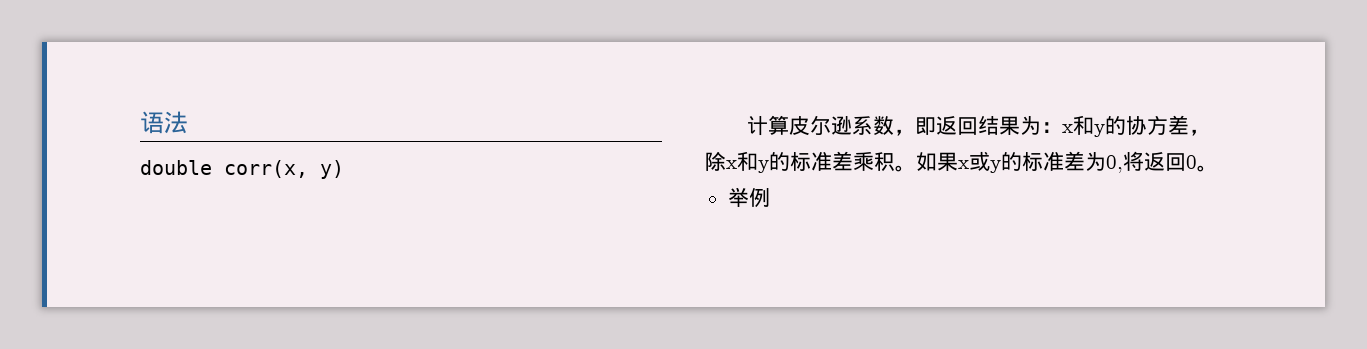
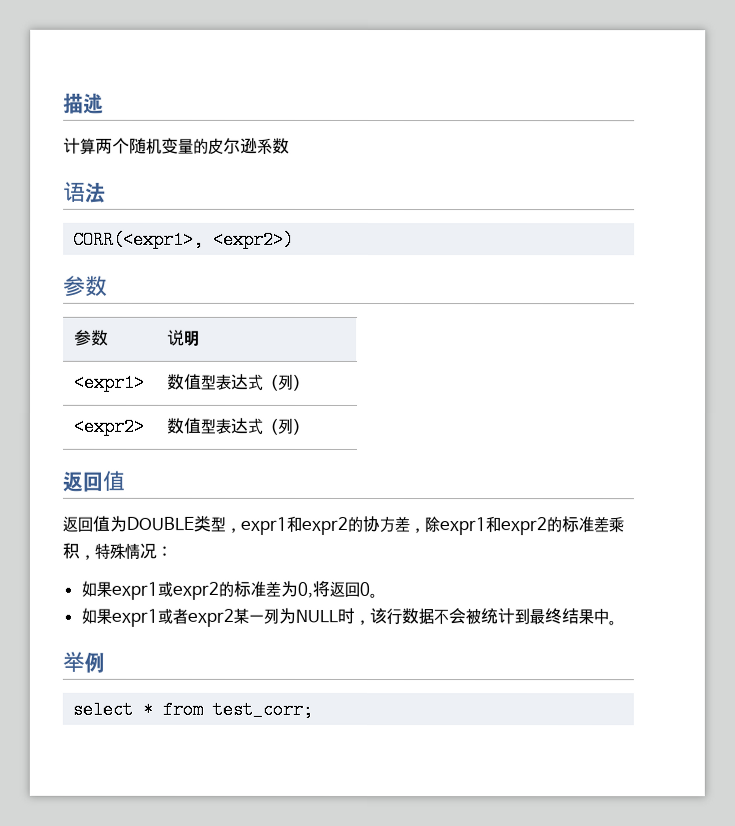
+ 描述
+ 计算两个随机变量的皮尔逊系数
  语法
- double corr(x, y)
- 计算皮尔逊系数，即返回结果为：x和y的协方差，除x和y的标准差乘积。如果x或y的标准差为0,将返回0。
+ CORR(<expr1>, <expr2>)
+ 参数
+ 参数 | 说明
+ <expr1> | 数值型表达式（列）
+ <expr2> | 数值型表达式（列）
+ 返回值
+ 返回值为DOUBLE类型，expr1和expr2的协方差，除expr1和expr2的标准差乘积，特殊情况：
+ 如果expr1或expr2的标准差为0,将返回0。
+ 如果expr1或者expr2某一列为NULL时，该行数据不会被统计到最终结果中。
  举例
+ select * from test_corr;

